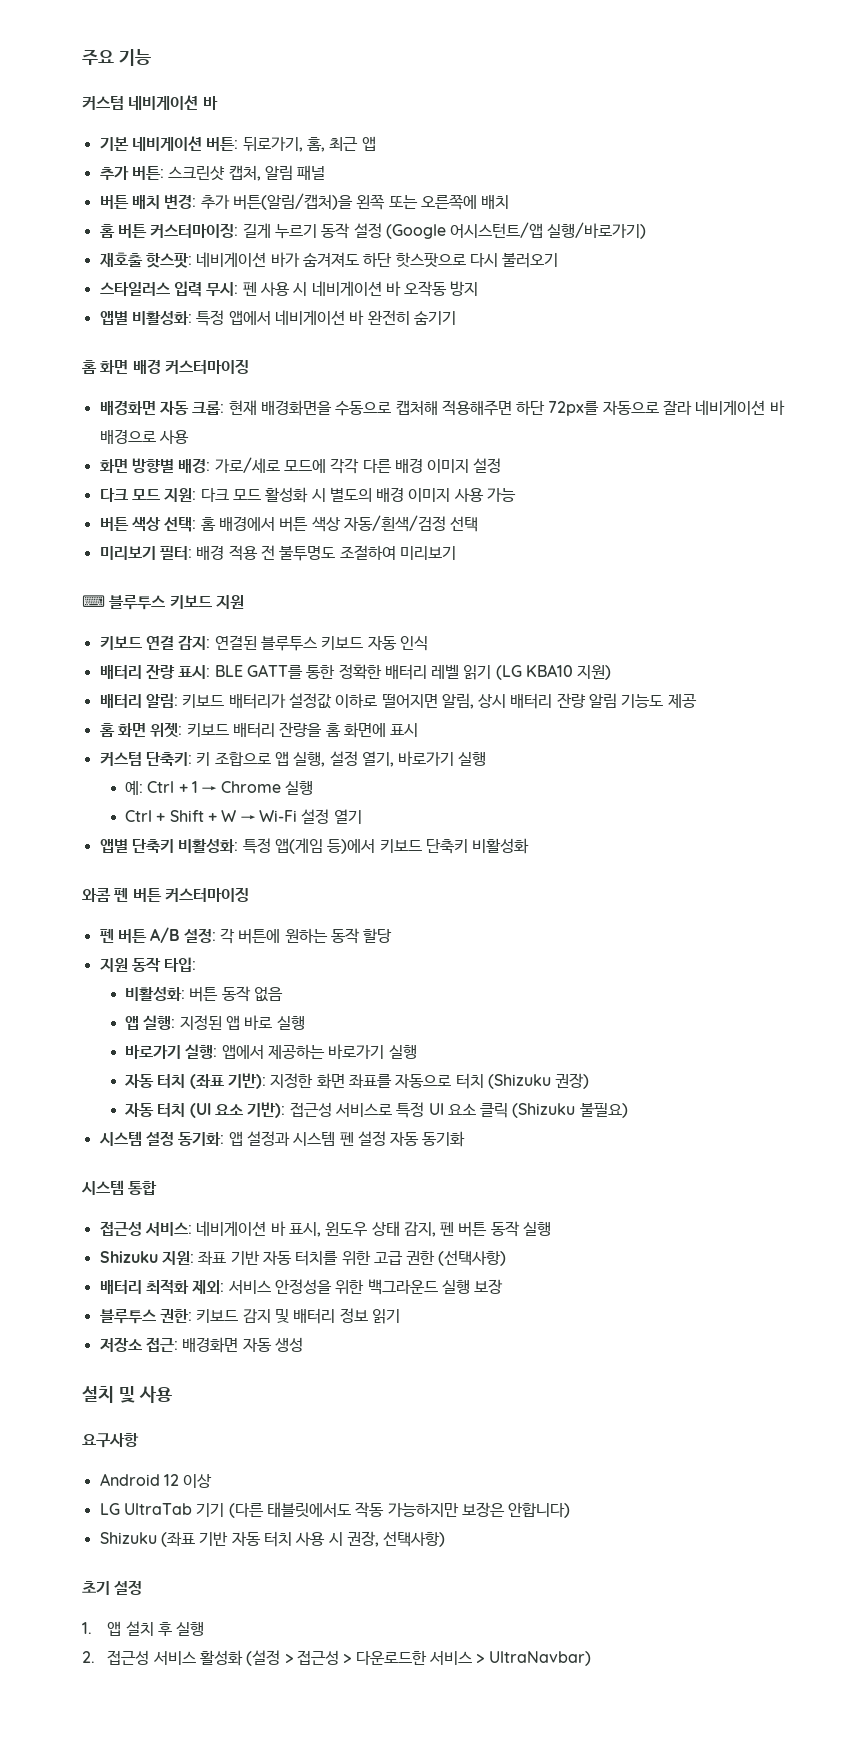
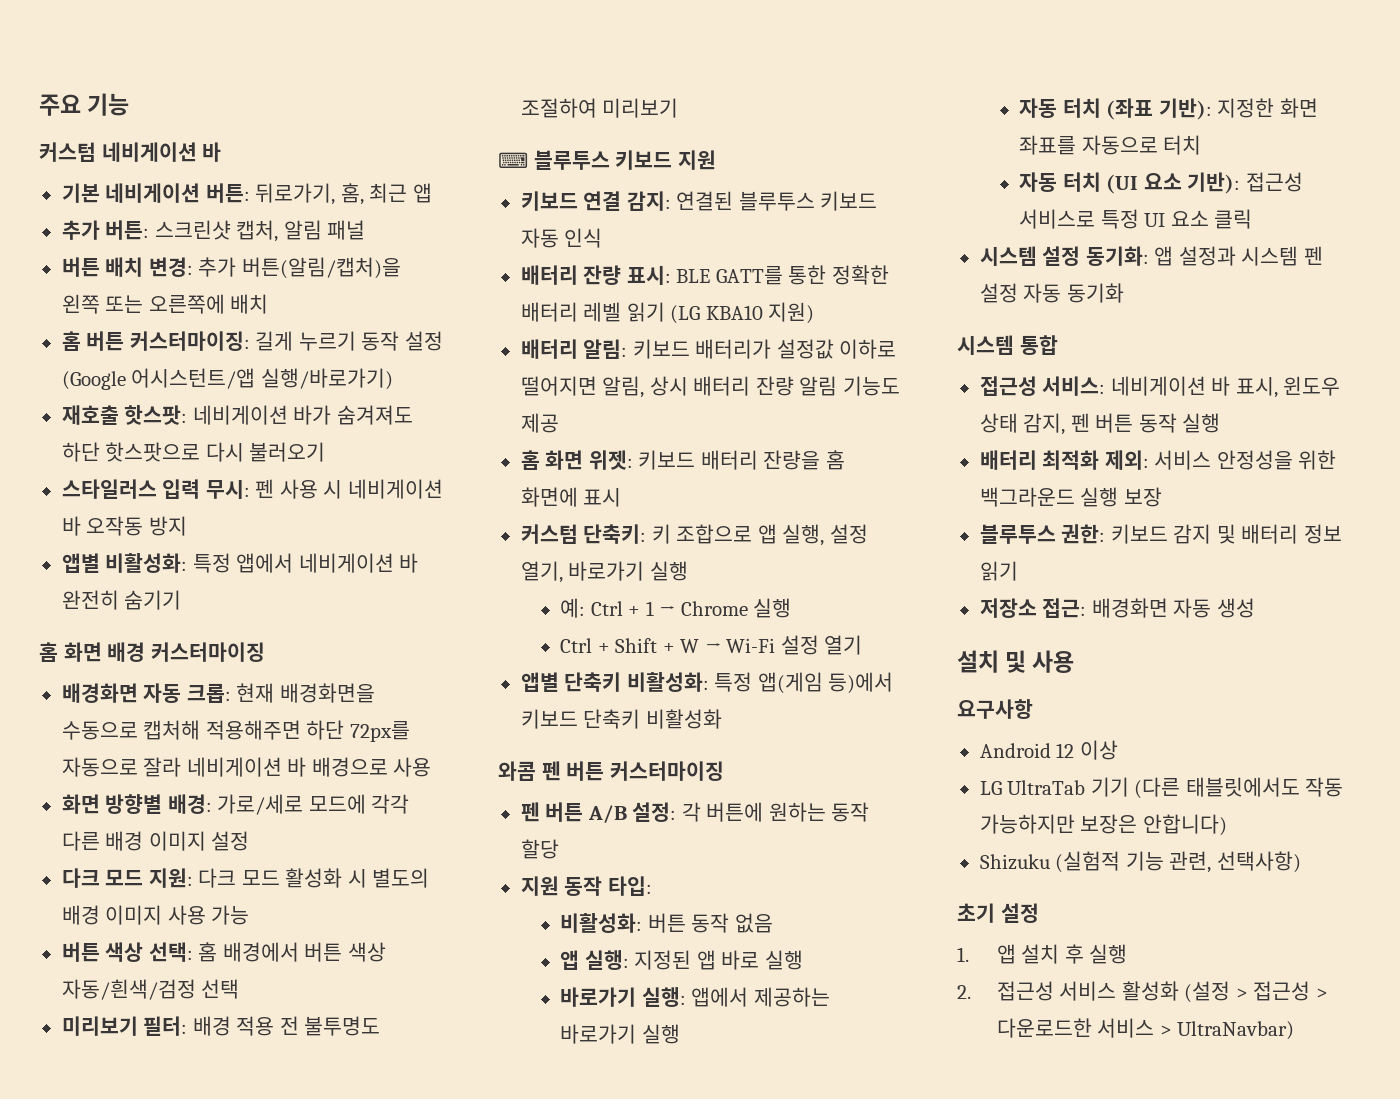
- 자동 터치 (좌표 기반): 지정한 화면 좌표를 자동으로 터치 (Shizuku 권장)
+ 자동 터치 (좌표 기반): 지정한 화면 좌표를 자동으로 터치
- 자동 터치 (UI 요소 기반): 접근성 서비스로 특정 UI 요소 클릭 (Shizuku 불필요)
+ 자동 터치 (UI 요소 기반): 접근성 서비스로 특정 UI 요소 클릭
- Shizuku 지원: 좌표 기반 자동 터치를 위한 고급 권한 (선택사항)
- Shizuku (좌표 기반 자동 터치 사용 시 권장, 선택사항)
+ Shizuku (실험적 기능 관련, 선택사항)

